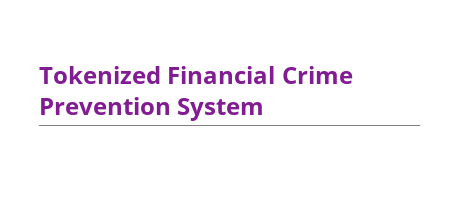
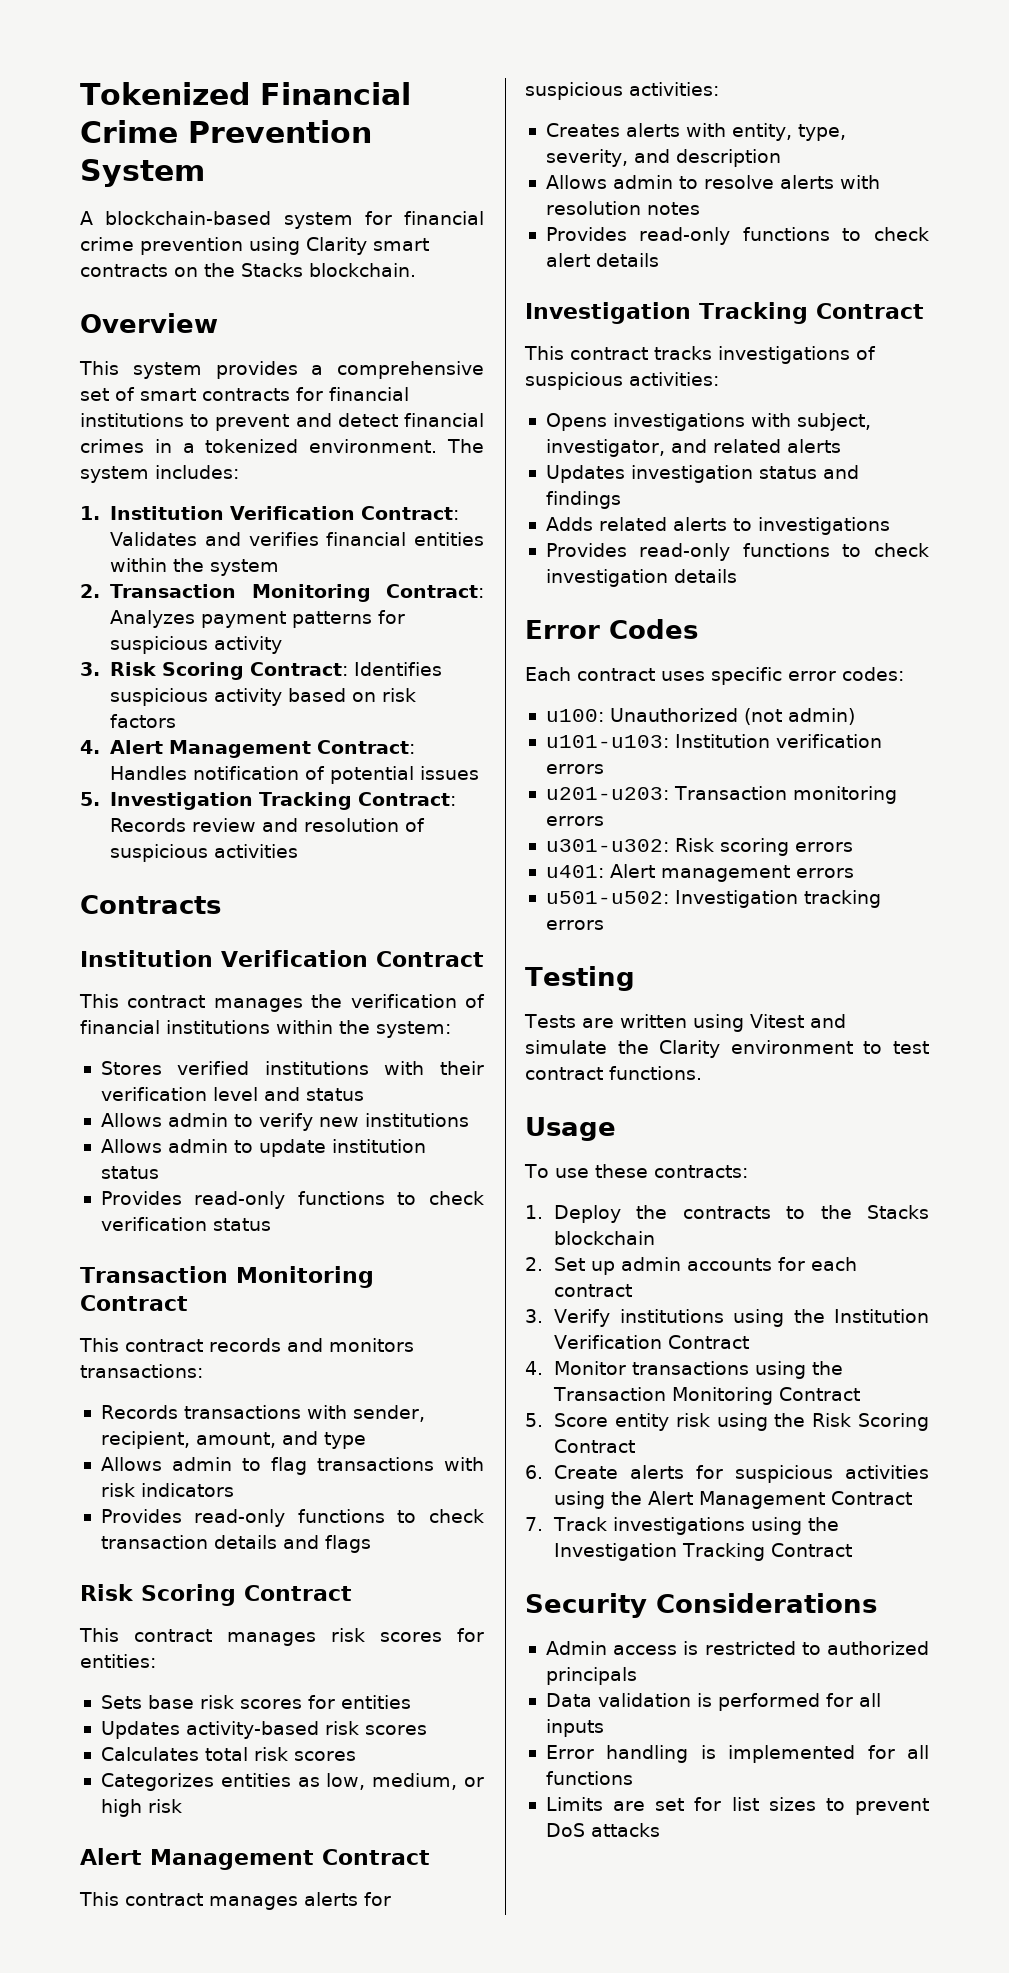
+ A blockchain-based system for financial crime prevention using Clarity smart contracts on the Stacks blockchain.
+ Overview
+ This system provides a comprehensive set of smart contracts for financial institutions to prevent and detect financial crimes in a tokenized environment. The system includes:
+ 1. Institution Verification Contract: Validates and verifies financial entities within the system
+ 2. Transaction Monitoring Contract: Analyzes payment patterns for suspicious activity
+ 3. Risk Scoring Contract: Identifies suspicious activity based on risk factors
+ 4. Alert Management Contract: Handles notification of potential issues
+ 5. Investigation Tracking Contract: Records review and resolution of suspicious activities
+ Contracts
+ Institution Verification Contract
+ This contract manages the verification of financial institutions within the system:
+ Stores verified institutions with their verification level and status
+ Allows admin to verify new institutions
+ Allows admin to update institution status
+ Provides read-only functions to check verification status
+ Transaction Monitoring Contract
+ This contract records and monitors transactions:
+ Records transactions with sender, recipient, amount, and type
+ Allows admin to flag transactions with risk indicators
+ Provides read-only functions to check transaction details and flags
+ Risk Scoring Contract
+ This contract manages risk scores for entities:
+ Sets base risk scores for entities
+ Updates activity-based risk scores
+ Calculates total risk scores
+ Categorizes entities as low, medium, or high risk
+ Alert Management Contract
+ This contract manages alerts for suspicious activities:
+ Creates alerts with entity, type, severity, and description
+ Allows admin to resolve alerts with resolution notes
+ Provides read-only functions to check alert details
+ Investigation Tracking Contract
+ This contract tracks investigations of suspicious activities:
+ Opens investigations with subject, investigator, and related alerts
+ Updates investigation status and findings
+ Adds related alerts to investigations
+ Provides read-only functions to check investigation details
+ Error Codes
+ Each contract uses specific error codes:
+ u100: Unauthorized (not admin)
+ u101-u103: Institution verification errors
+ u201-u203: Transaction monitoring errors
+ u301-u302: Risk scoring errors
+ u401: Alert management errors
+ u501-u502: Investigation tracking errors
+ Testing
+ Tests are written using Vitest and simulate the Clarity environment to test contract functions.
+ Usage
+ To use these contracts:
+ 1. Deploy the contracts to the Stacks blockchain
+ 2. Set up admin accounts for each contract
+ 3. Verify institutions using the Institution Verification Contract
+ 4. Monitor transactions using the Transaction Monitoring Contract
+ 5. Score entity risk using the Risk Scoring Contract
+ 6. Create alerts for suspicious activities using the Alert Management Contract
+ 7. Track investigations using the Investigation Tracking Contract
+ Security Considerations
+ Admin access is restricted to authorized principals
+ Data validation is performed for all inputs
+ Error handling is implemented for all functions
+ Limits are set for list sizes to prevent DoS attacks

